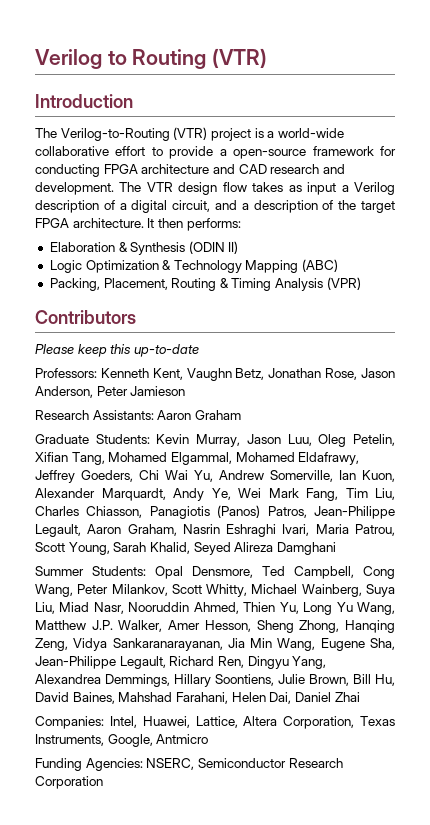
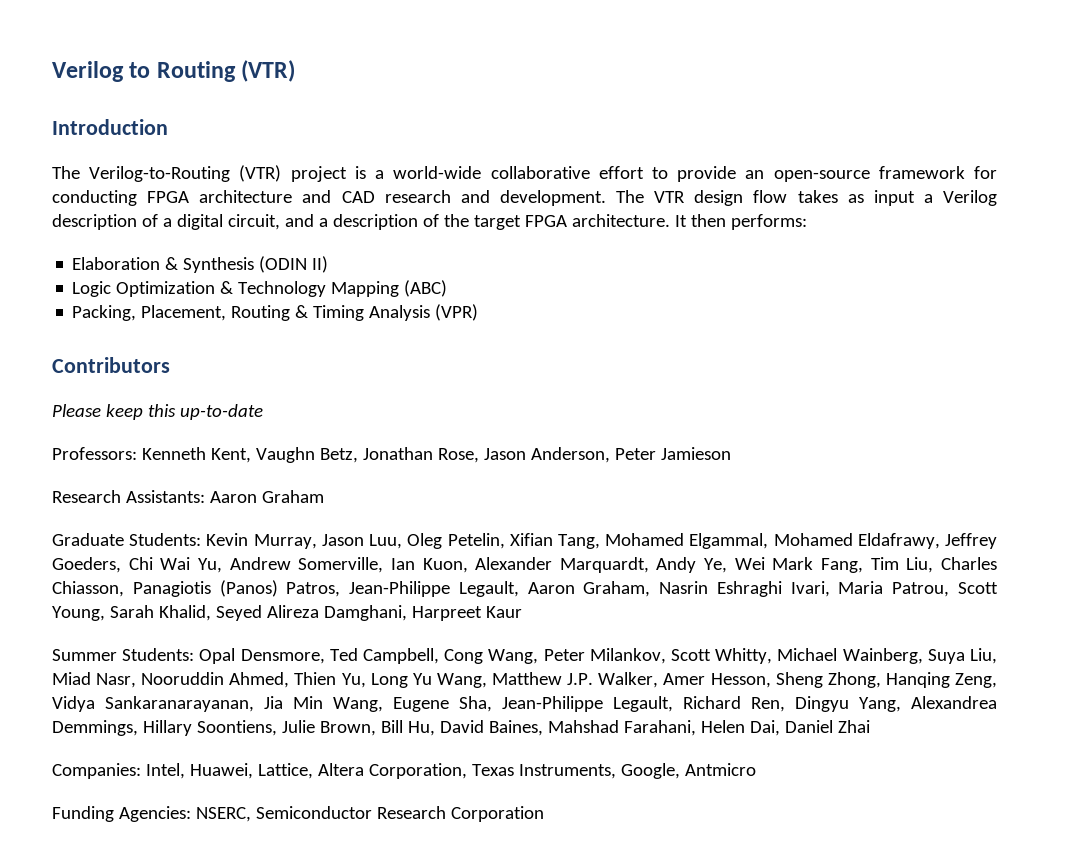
- The Verilog-to-Routing (VTR) project is a world-wide collaborative effort to provide a open-source framework for conducting FPGA architecture and CAD research and development.
+ The Verilog-to-Routing (VTR) project is a world-wide collaborative effort to provide an open-source framework for conducting FPGA architecture and CAD research and development.
- Graduate Students: Kevin Murray, Jason Luu, Oleg Petelin, Xifian Tang, Mohamed Elgammal, Mohamed Eldafrawy, Jeffrey Goeders, Chi Wai Yu, Andrew Somerville, Ian Kuon, Alexander Marquardt, Andy Ye, Wei Mark Fang, Tim Liu, Charles Chiasson, Panagiotis (Panos) Patros, Jean-Philippe Legault, Aaron Graham, Nasrin Eshraghi Ivari, Maria Patrou, Scott Young, Sarah Khalid, Seyed Alireza Damghani
+ Graduate Students: Kevin Murray, Jason Luu, Oleg Petelin, Xifian Tang, Mohamed Elgammal, Mohamed Eldafrawy, Jeffrey Goeders, Chi Wai Yu, Andrew Somerville, Ian Kuon, Alexander Marquardt, Andy Ye, Wei Mark Fang, Tim Liu, Charles Chiasson, Panagiotis (Panos) Patros, Jean-Philippe Legault, Aaron Graham, Nasrin Eshraghi Ivari, Maria Patrou, Scott Young, Sarah Khalid, Seyed Alireza Damghani, Harpreet Kaur

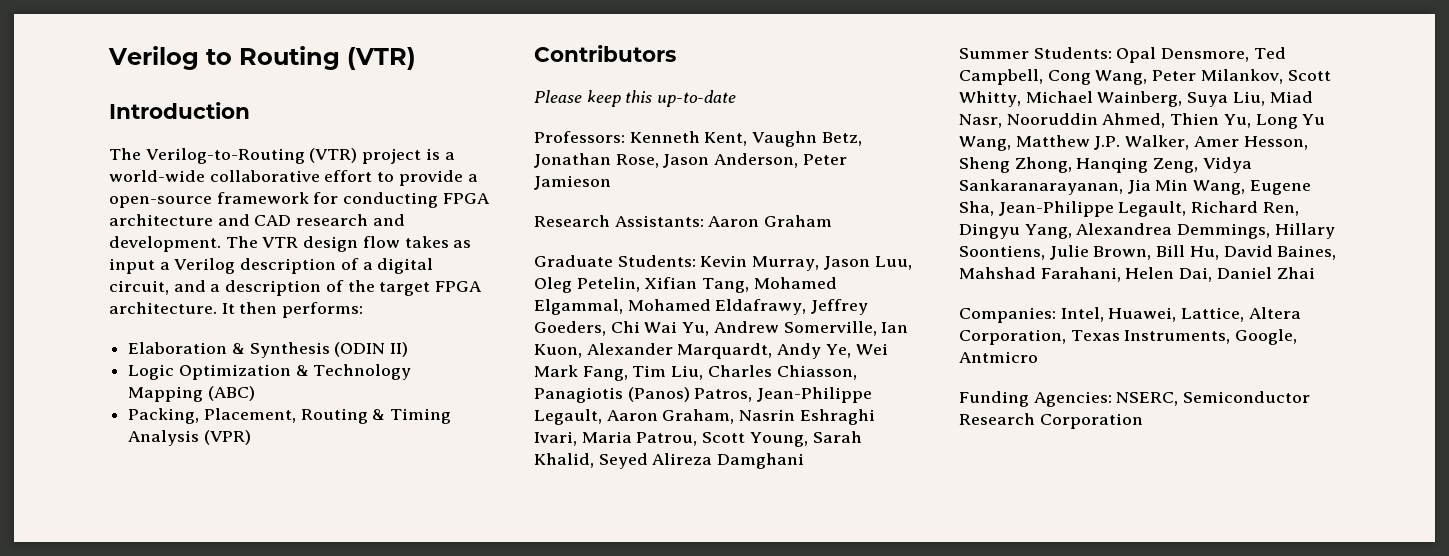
- The Verilog-to-Routing (VTR) project is a world-wide collaborative effort to provide an open-source framework for conducting FPGA architecture and CAD research and development.
+ The Verilog-to-Routing (VTR) project is a world-wide collaborative effort to provide a open-source framework for conducting FPGA architecture and CAD research and development.
- Graduate Students: Kevin Murray, Jason Luu, Oleg Petelin, Xifian Tang, Mohamed Elgammal, Mohamed Eldafrawy, Jeffrey Goeders, Chi Wai Yu, Andrew Somerville, Ian Kuon, Alexander Marquardt, Andy Ye, Wei Mark Fang, Tim Liu, Charles Chiasson, Panagiotis (Panos) Patros, Jean-Philippe Legault, Aaron Graham, Nasrin Eshraghi Ivari, Maria Patrou, Scott Young, Sarah Khalid, Seyed Alireza Damghani, Harpreet Kaur
+ Graduate Students: Kevin Murray, Jason Luu, Oleg Petelin, Xifian Tang, Mohamed Elgammal, Mohamed Eldafrawy, Jeffrey Goeders, Chi Wai Yu, Andrew Somerville, Ian Kuon, Alexander Marquardt, Andy Ye, Wei Mark Fang, Tim Liu, Charles Chiasson, Panagiotis (Panos) Patros, Jean-Philippe Legault, Aaron Graham, Nasrin Eshraghi Ivari, Maria Patrou, Scott Young, Sarah Khalid, Seyed Alireza Damghani

